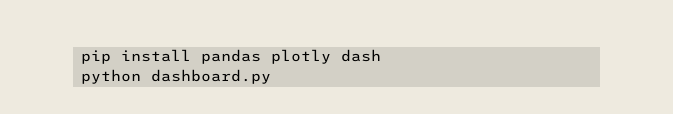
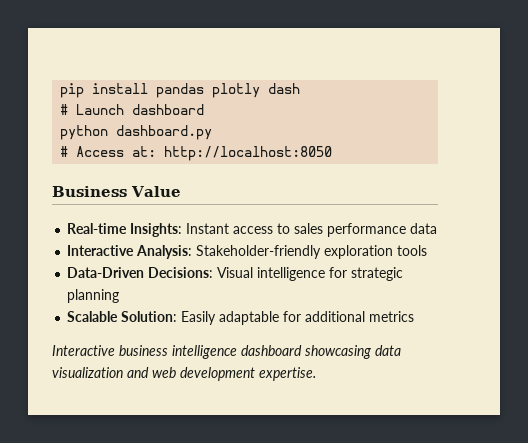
+ # Launch dashboard
+ # Access at: http://localhost:8050
+ Business Value
+ Real-time Insights: Instant access to sales performance data
+ Interactive Analysis: Stakeholder-friendly exploration tools
+ Data-Driven Decisions: Visual intelligence for strategic planning
+ Scalable Solution: Easily adaptable for additional metrics
+ Interactive business intelligence dashboard showcasing data visualization and web development expertise.

